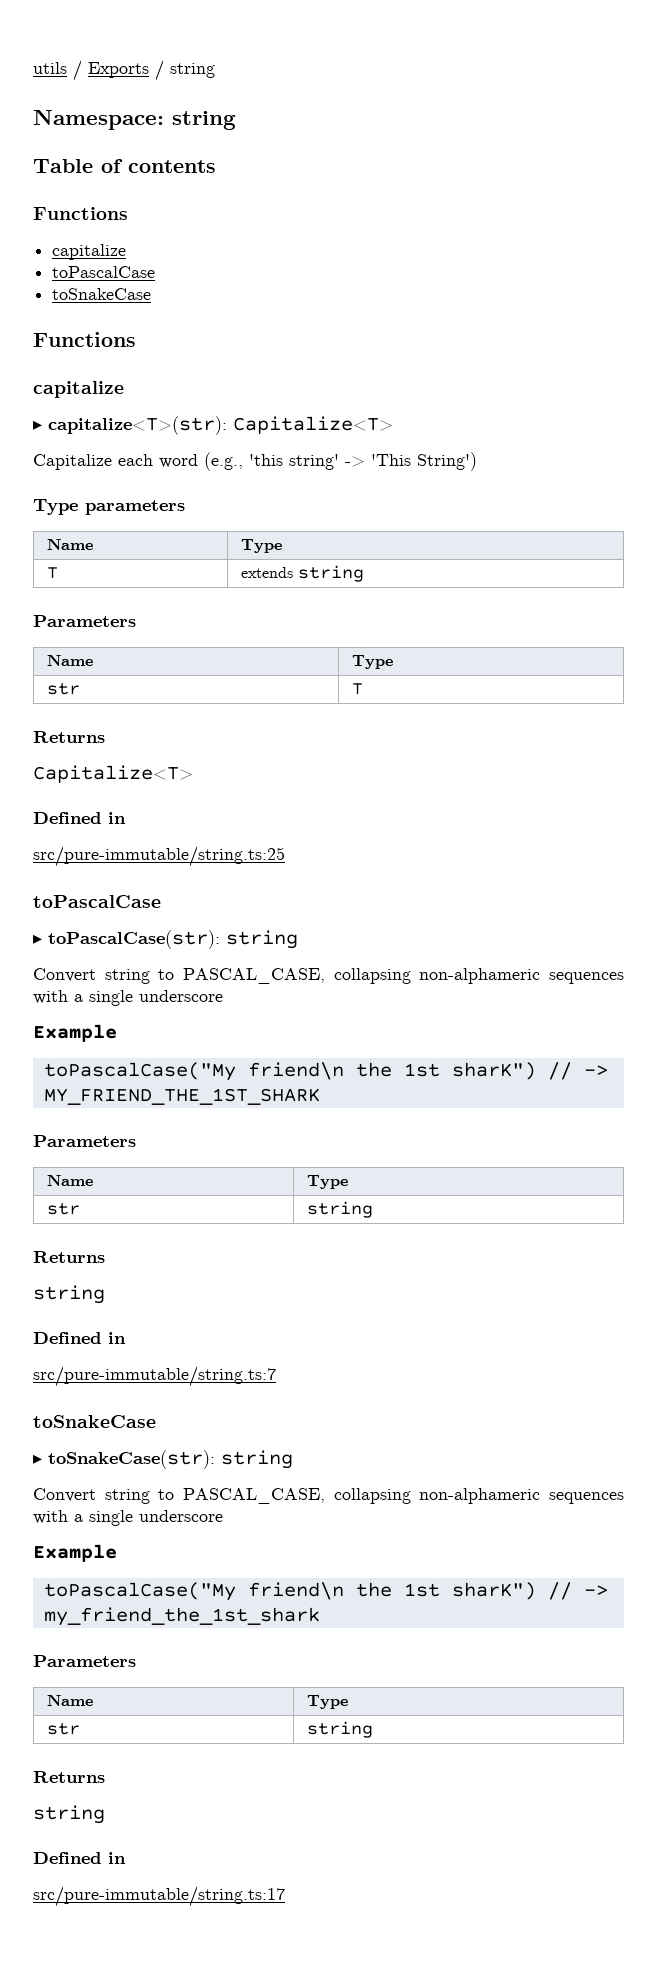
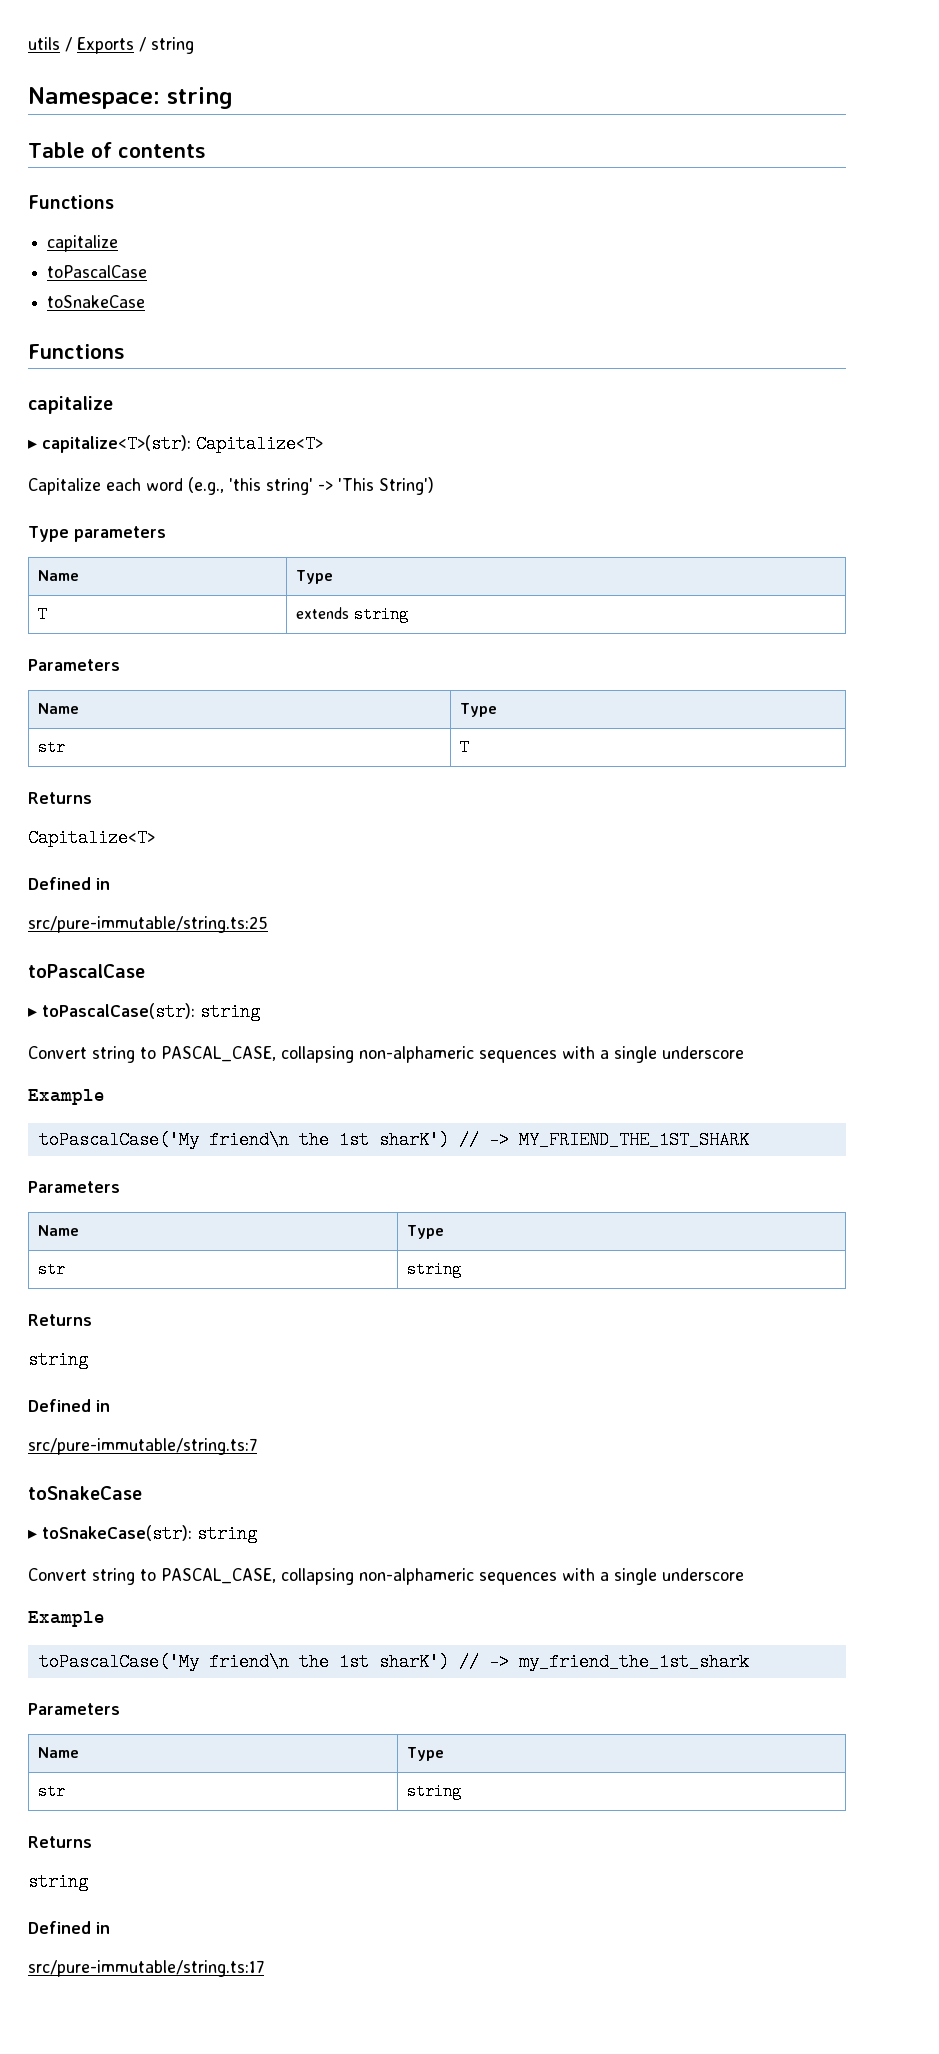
- toPascalCase("My friend\n the 1st sharK") // -> MY_FRIEND_THE_1ST_SHARK
+ toPascalCase('My friend\n the 1st sharK') // -> MY_FRIEND_THE_1ST_SHARK
- toPascalCase("My friend\n the 1st sharK") // -> my_friend_the_1st_shark
+ toPascalCase('My friend\n the 1st sharK') // -> my_friend_the_1st_shark

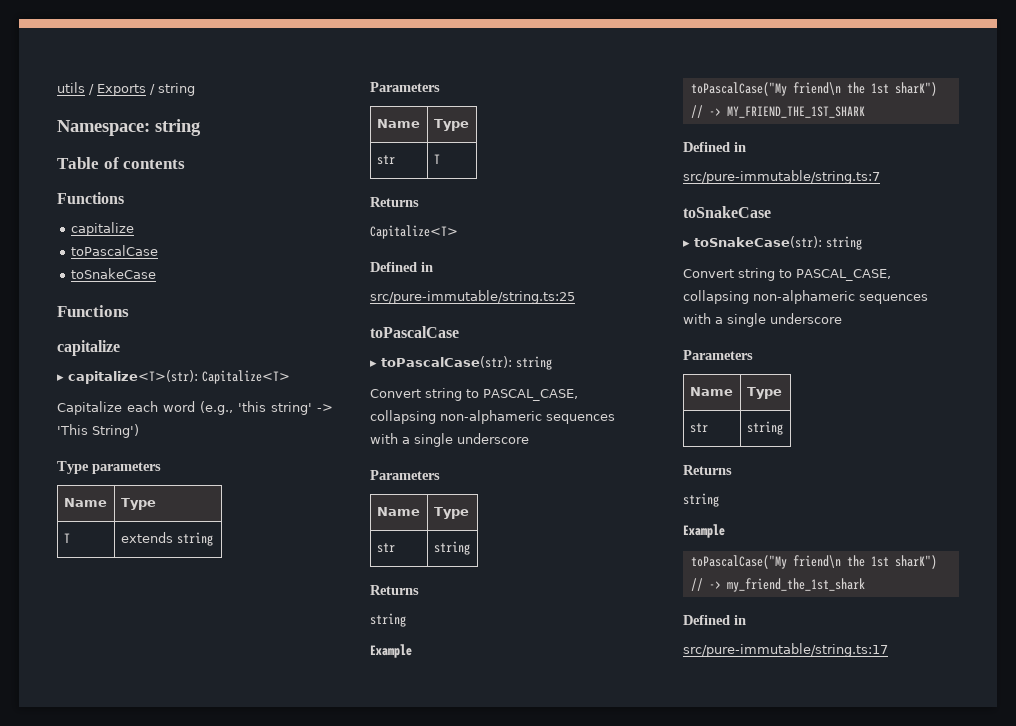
  ▸ toPascalCase(str): string
  Convert string to PASCAL_CASE, collapsing non-alphameric sequences with a single underscore
- Example
- toPascalCase('My friend\n the 1st sharK') // -> MY_FRIEND_THE_1ST_SHARK
  Parameters
  Name | Type
  str | string
  Returns
  string
+ Example
+ toPascalCase("My friend\n the 1st sharK") // -> MY_FRIEND_THE_1ST_SHARK
  ▸ toSnakeCase(str): string
  Convert string to PASCAL_CASE, collapsing non-alphameric sequences with a single underscore
- Example
- toPascalCase('My friend\n the 1st sharK') // -> my_friend_the_1st_shark
  Parameters
  Name | Type
  str | string
  Returns
  string
+ Example
+ toPascalCase("My friend\n the 1st sharK") // -> my_friend_the_1st_shark

